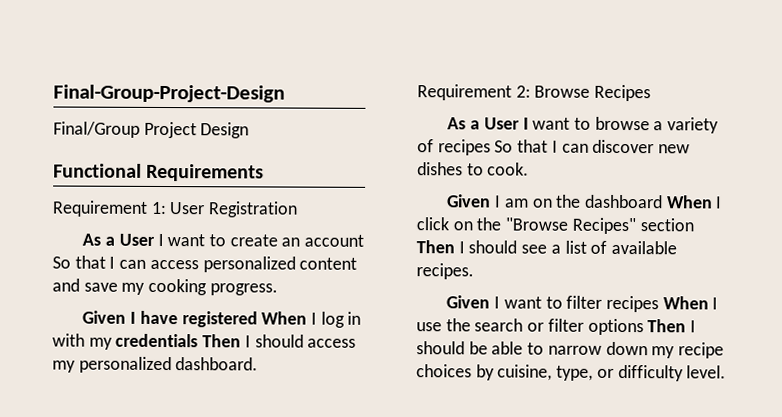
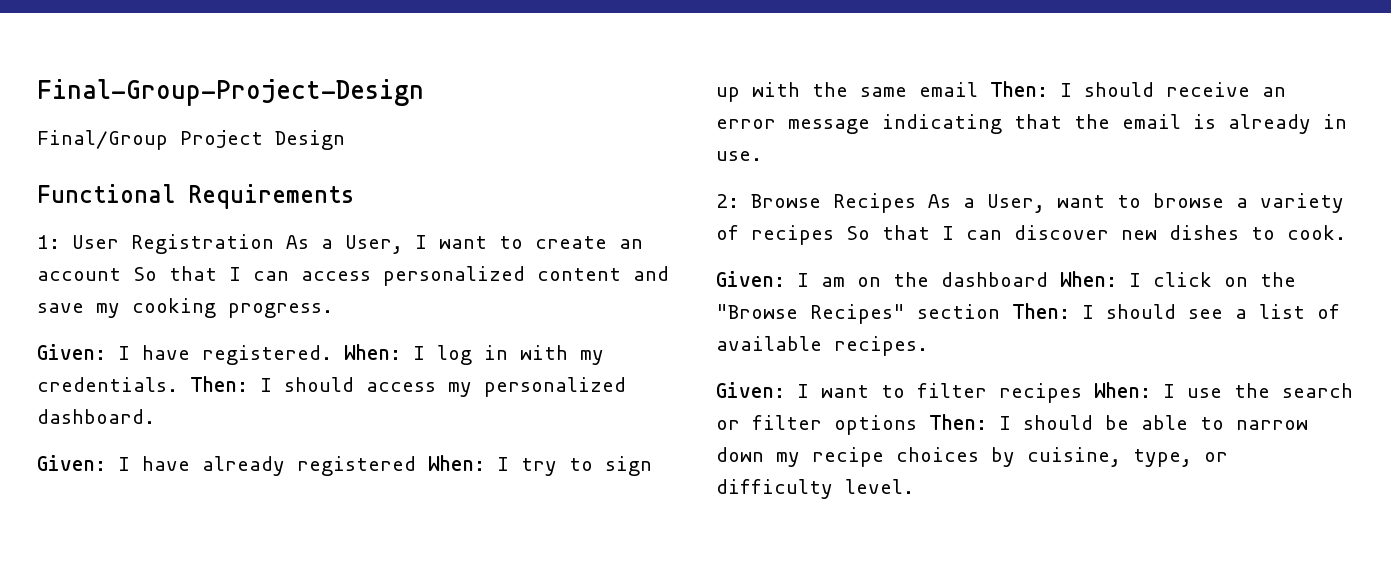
- Requirement 1: User Registration
- As a User I want to create an account So that I can access personalized content and save my cooking progress.
+ 1: User Registration As a User, I want to create an account So that I can access personalized content and save my cooking progress.
- Given I have registered When I log in with my credentials Then I should access my personalized dashboard.
+ Given: I have registered. When: I log in with my credentials. Then: I should access my personalized dashboard.
- Requirement 2: Browse Recipes
- As a User I want to browse a variety of recipes So that I can discover new dishes to cook.
+ Given: I have already registered When: I try to sign up with the same email Then: I should receive an error message indicating that the email is already in use.
+ 2: Browse Recipes As a User, want to browse a variety of recipes So that I can discover new dishes to cook.
- Given I am on the dashboard When I click on the "Browse Recipes" section Then I should see a list of available recipes.
+ Given: I am on the dashboard When: I click on the "Browse Recipes" section Then: I should see a list of available recipes.
- Given I want to filter recipes When I use the search or filter options Then I should be able to narrow down my recipe choices by cuisine, type, or difficulty level.
+ Given: I want to filter recipes When: I use the search or filter options Then: I should be able to narrow down my recipe choices by cuisine, type, or difficulty level.

